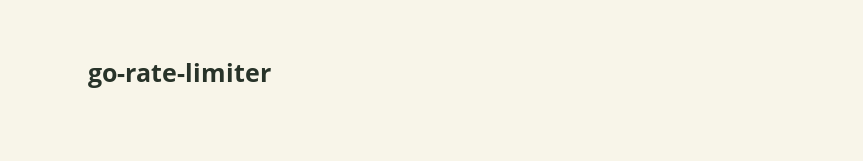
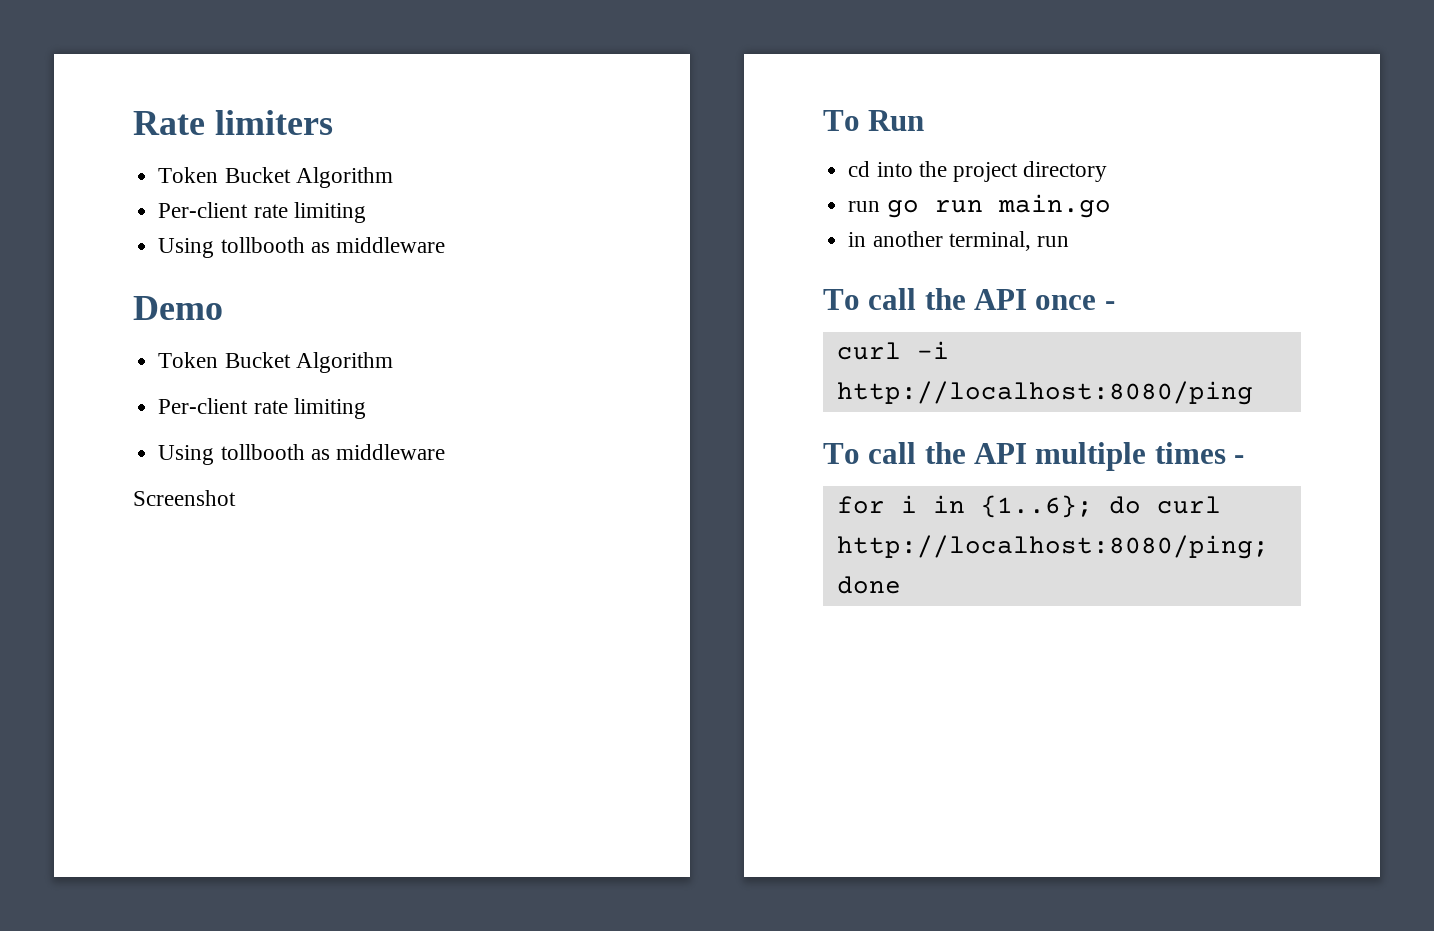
- go-rate-limiter
+ Rate limiters
+ Token Bucket Algorithm
+ Per-client rate limiting
+ Using tollbooth as middleware
+ Demo
+ Token Bucket Algorithm
+ Per-client rate limiting
+ Using tollbooth as middleware
+ Screenshot
+ To Run
+ cd into the project directory
+ run go run main.go
+ in another terminal, run
+ To call the API once -
+ curl -i http://localhost:8080/ping
+ To call the API multiple times -
+ for i in {1..6}; do curl http://localhost:8080/ping; done

